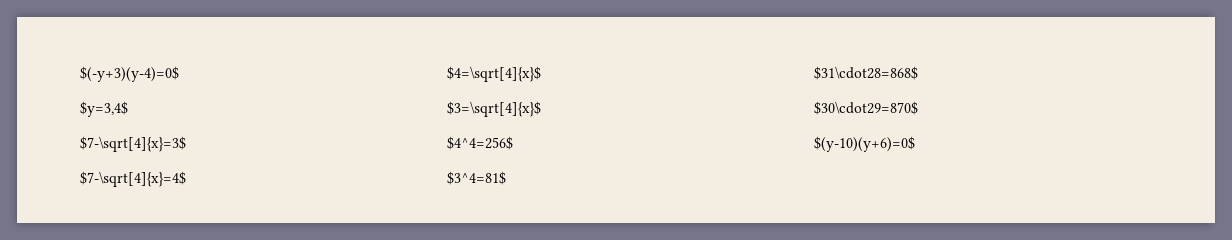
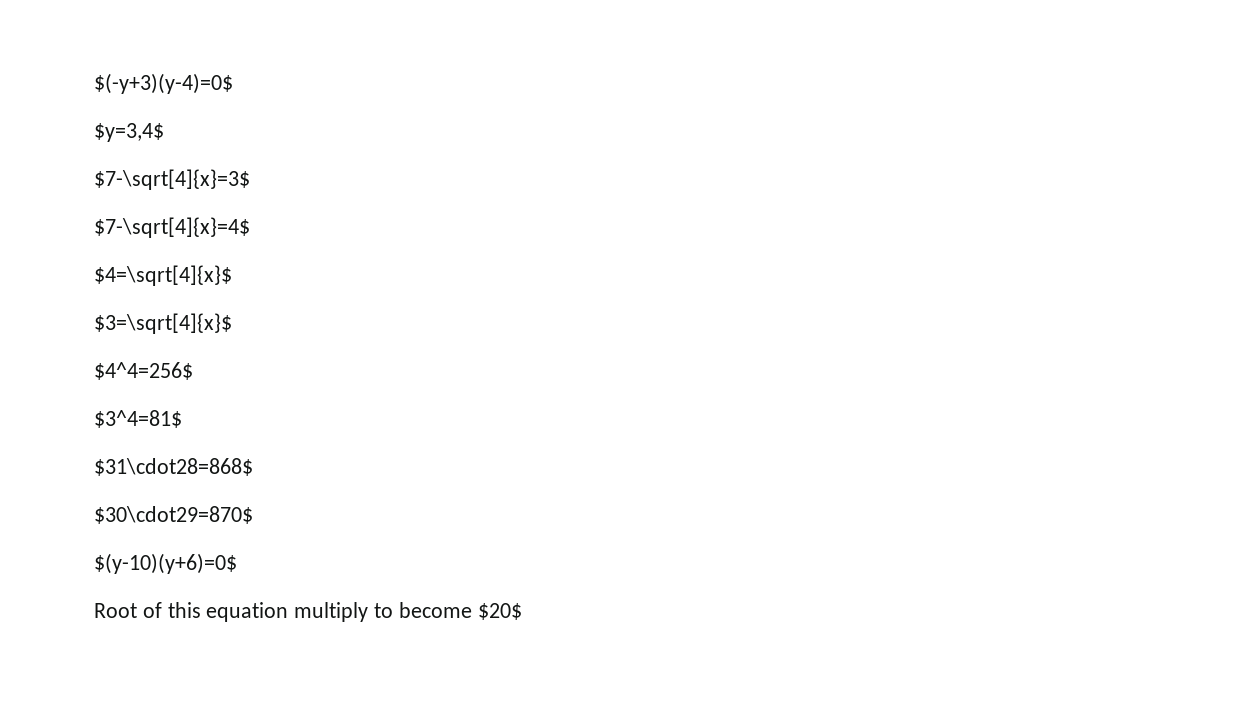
+ Root of this equation multiply to become $20$

